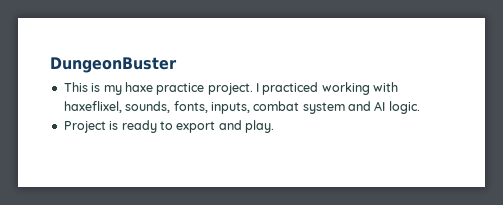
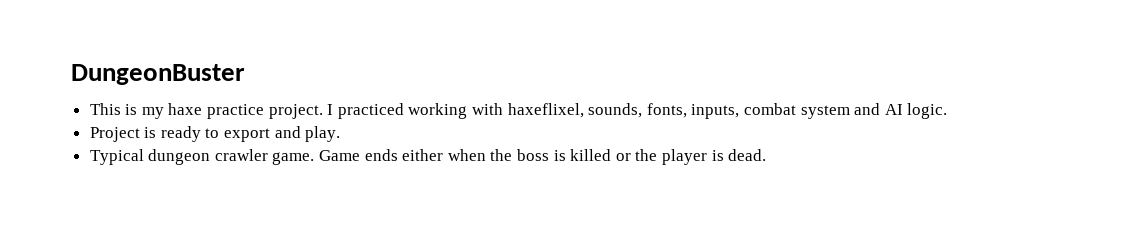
+ Typical dungeon crawler game. Game ends either when the boss is killed or the player is dead.

